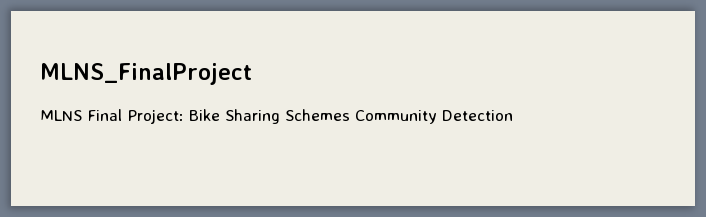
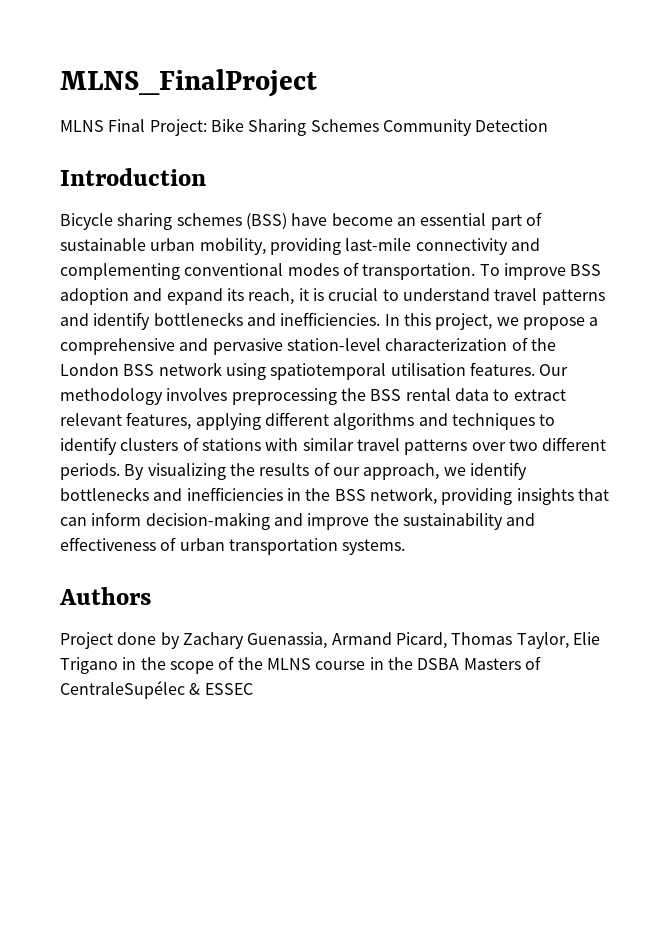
+ Introduction
+ Bicycle sharing schemes (BSS) have become an essential part of sustainable urban mobility, providing last-mile connectivity and complementing conventional modes of transportation. To improve BSS adoption and expand its reach, it is crucial to understand travel patterns and identify bottlenecks and inefficiencies. In this project, we propose a comprehensive and pervasive station-level characterization of the London BSS network using spatiotemporal utilisation features. Our methodology involves preprocessing the BSS rental data to extract relevant features, applying different algorithms and techniques to identify clusters of stations with similar travel patterns over two different periods. By visualizing the results of our approach, we identify bottlenecks and inefficiencies in the BSS network, providing insights that can inform decision-making and improve the sustainability and effectiveness of urban transportation systems.
+ Authors
+ Project done by Zachary Guenassia, Armand Picard, Thomas Taylor, Elie Trigano in the scope of the MLNS course in the DSBA Masters of CentraleSupélec & ESSEC

